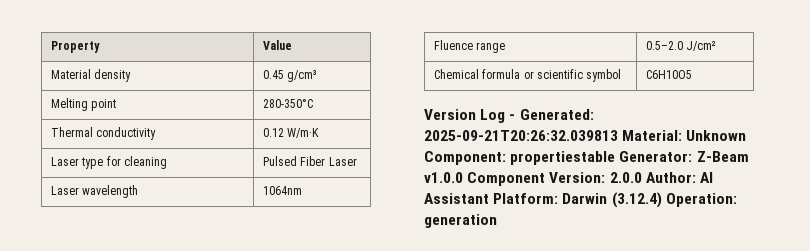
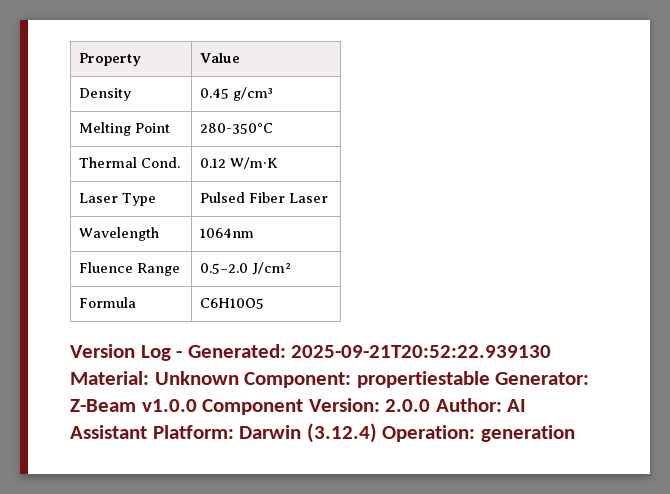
- Material density | 0.45 g/cm³
+ Density | 0.45 g/cm³
- Melting point | 280-350°C
+ Melting Point | 280-350°C
- Thermal conductivity | 0.12 W/m·K
+ Thermal Cond. | 0.12 W/m·K
- Laser type for cleaning | Pulsed Fiber Laser
+ Laser Type | Pulsed Fiber Laser
- Laser wavelength | 1064nm
+ Wavelength | 1064nm
- Fluence range | 0.5–2.0 J/cm²
+ Fluence Range | 0.5–2.0 J/cm²
- Chemical formula or scientific symbol | C6H10O5
+ Formula | C6H10O5
- Version Log - Generated: 2025-09-21T20:26:32.039813 Material: Unknown Component: propertiestable Generator: Z-Beam v1.0.0 Component Version: 2.0.0 Author: AI Assistant Platform: Darwin (3.12.4) Operation: generation
+ Version Log - Generated: 2025-09-21T20:52:22.939130 Material: Unknown Component: propertiestable Generator: Z-Beam v1.0.0 Component Version: 2.0.0 Author: AI Assistant Platform: Darwin (3.12.4) Operation: generation

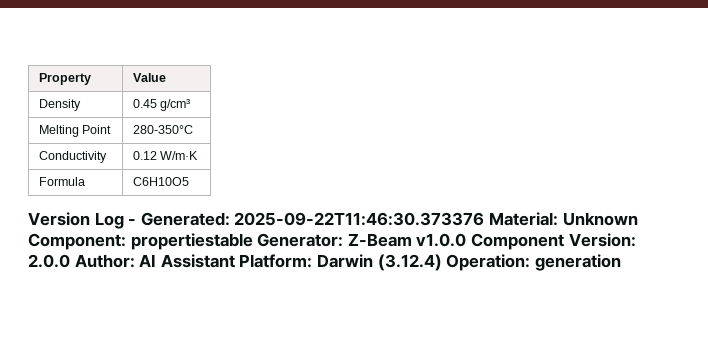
- Thermal Cond. | 0.12 W/m·K
+ Conductivity | 0.12 W/m·K
- Laser Type | Pulsed Fiber Laser
- Wavelength | 1064nm
- Fluence Range | 0.5–2.0 J/cm²
- Version Log - Generated: 2025-09-21T20:52:22.939130 Material: Unknown Component: propertiestable Generator: Z-Beam v1.0.0 Component Version: 2.0.0 Author: AI Assistant Platform: Darwin (3.12.4) Operation: generation
+ Version Log - Generated: 2025-09-22T11:46:30.373376 Material: Unknown Component: propertiestable Generator: Z-Beam v1.0.0 Component Version: 2.0.0 Author: AI Assistant Platform: Darwin (3.12.4) Operation: generation

